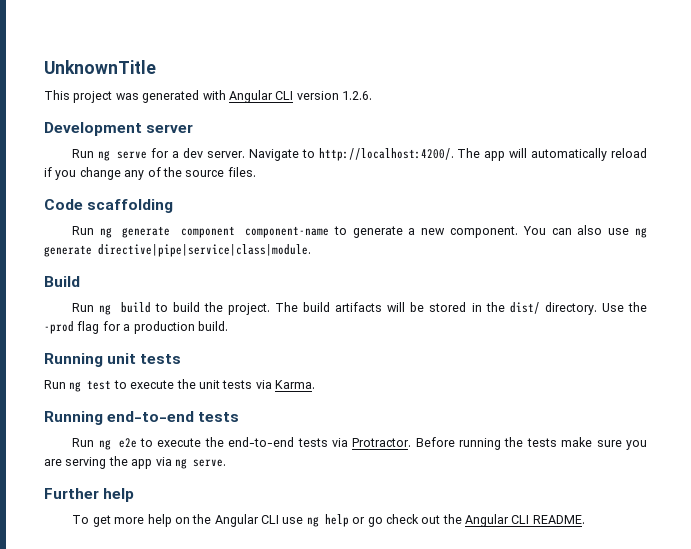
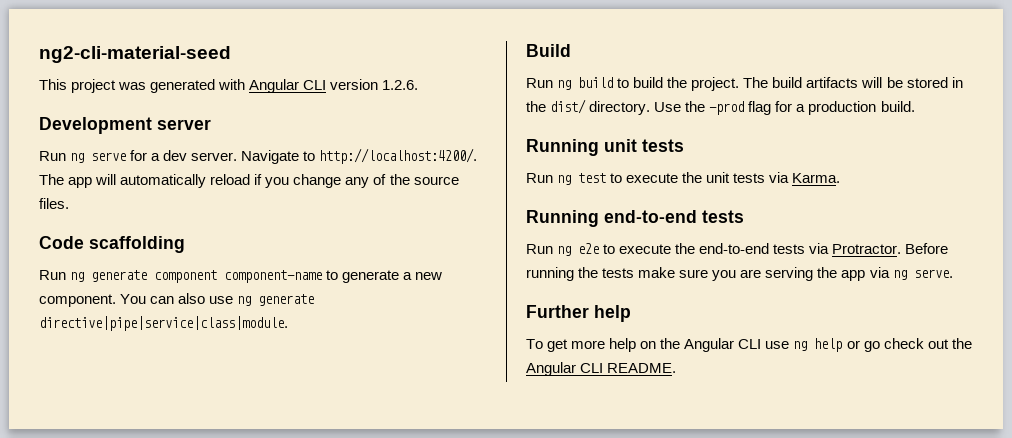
- UnknownTitle
+ ng2-cli-material-seed

